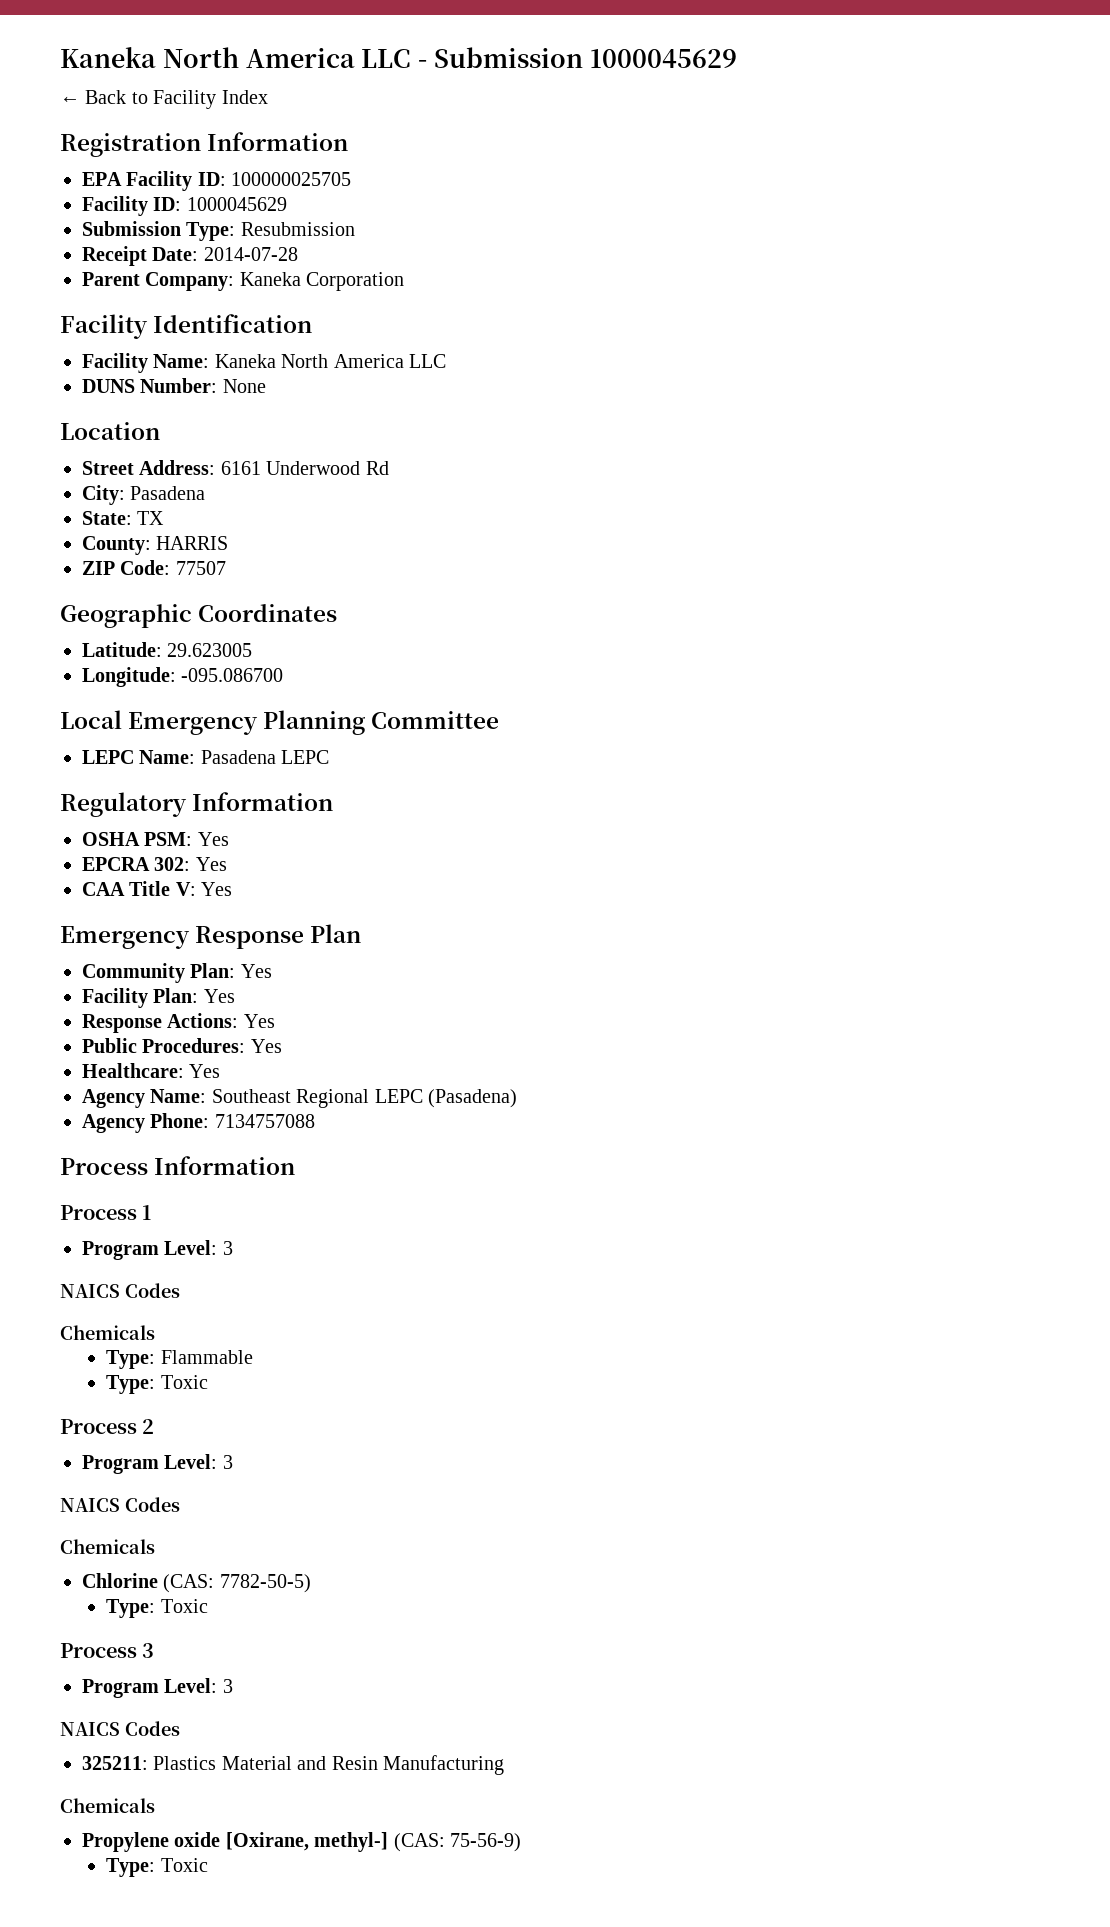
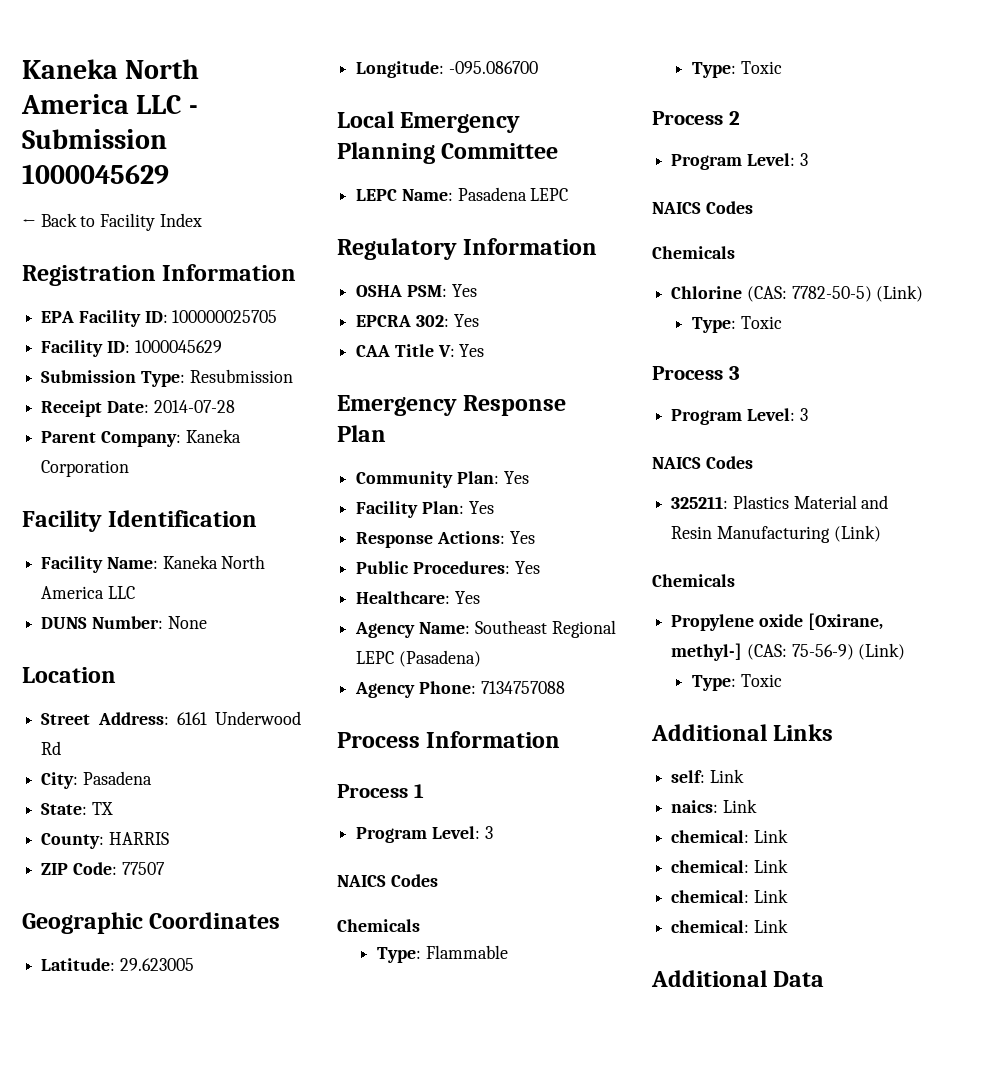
- Chlorine (CAS: 7782-50-5)
+ Chlorine (CAS: 7782-50-5) (Link)
- 325211: Plastics Material and Resin Manufacturing
+ 325211: Plastics Material and Resin Manufacturing (Link)
- Propylene oxide [Oxirane, methyl-] (CAS: 75-56-9)
+ Propylene oxide [Oxirane, methyl-] (CAS: 75-56-9) (Link)
  Type: Toxic
+ Additional Links
+ self: Link
+ naics: Link
+ chemical: Link
+ chemical: Link
+ chemical: Link
+ chemical: Link
+ Additional Data

